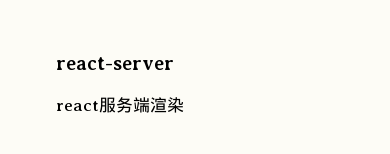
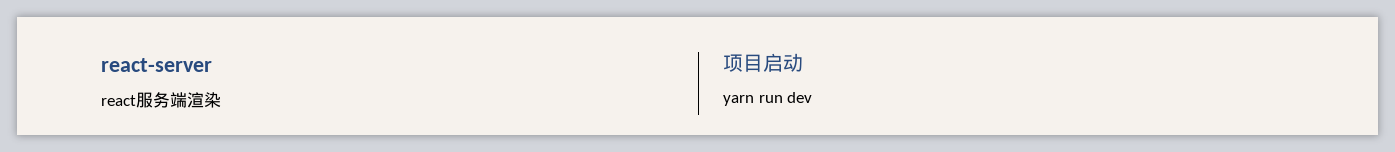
+ 项目启动
+ yarn run dev

